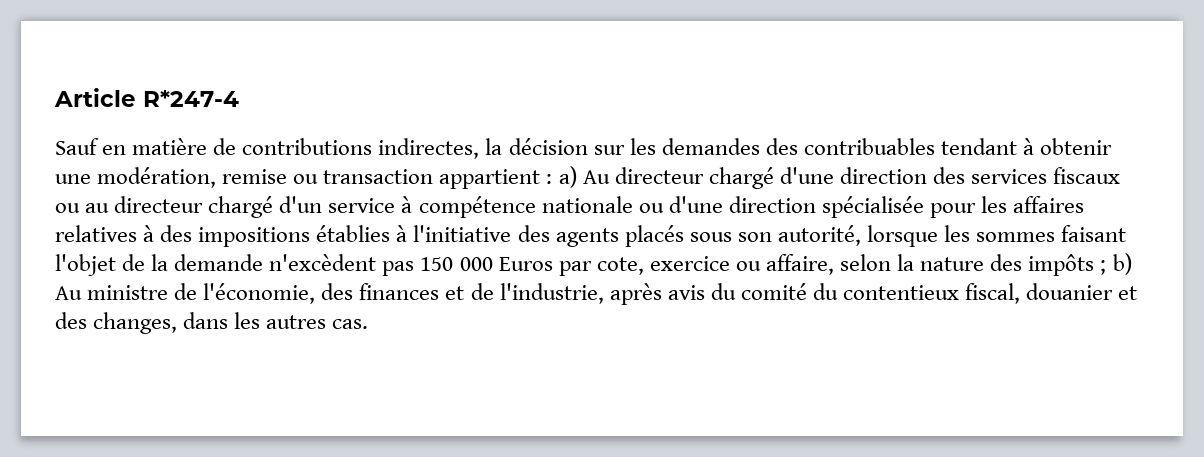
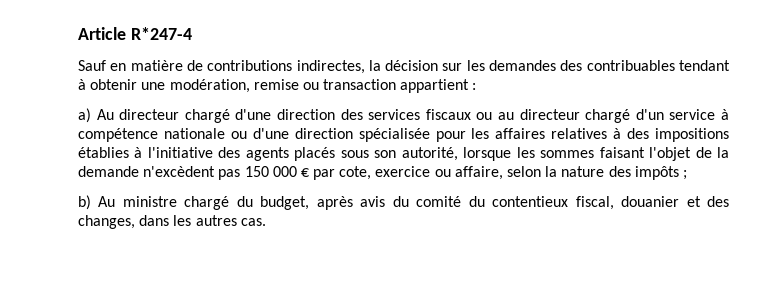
- Sauf en matière de contributions indirectes, la décision sur les demandes des contribuables tendant à obtenir une modération, remise ou transaction appartient : a) Au directeur chargé d'une direction des services fiscaux ou au directeur chargé d'un service à compétence nationale ou d'une direction spécialisée pour les affaires relatives à des impositions établies à l'initiative des agents placés sous son autorité, lorsque les sommes faisant l'objet de la demande n'excèdent pas 150 000 Euros par cote, exercice ou affaire, selon la nature des impôts ; b) Au ministre de l'économie, des finances et de l'industrie, après avis du comité du contentieux fiscal, douanier et des changes, dans les autres cas.
+ Sauf en matière de contributions indirectes, la décision sur les demandes des contribuables tendant à obtenir une modération, remise ou transaction appartient :
+ a) Au directeur chargé d'une direction des services fiscaux ou au directeur chargé d'un service à compétence nationale ou d'une direction spécialisée pour les affaires relatives à des impositions établies à l'initiative des agents placés sous son autorité, lorsque les sommes faisant l'objet de la demande n'excèdent pas 150 000 € par cote, exercice ou affaire, selon la nature des impôts ;
+ b) Au ministre chargé du budget, après avis du comité du contentieux fiscal, douanier et des changes, dans les autres cas.

